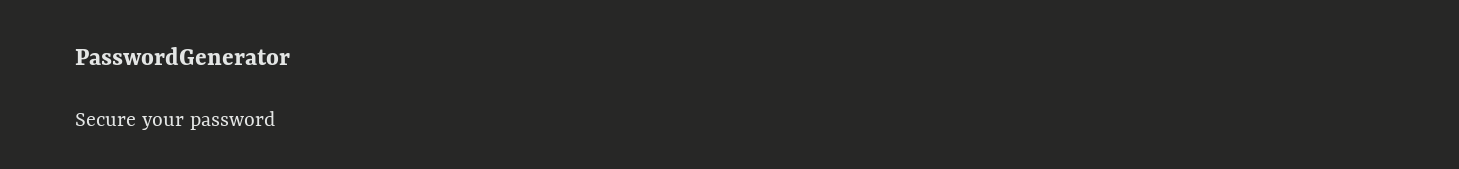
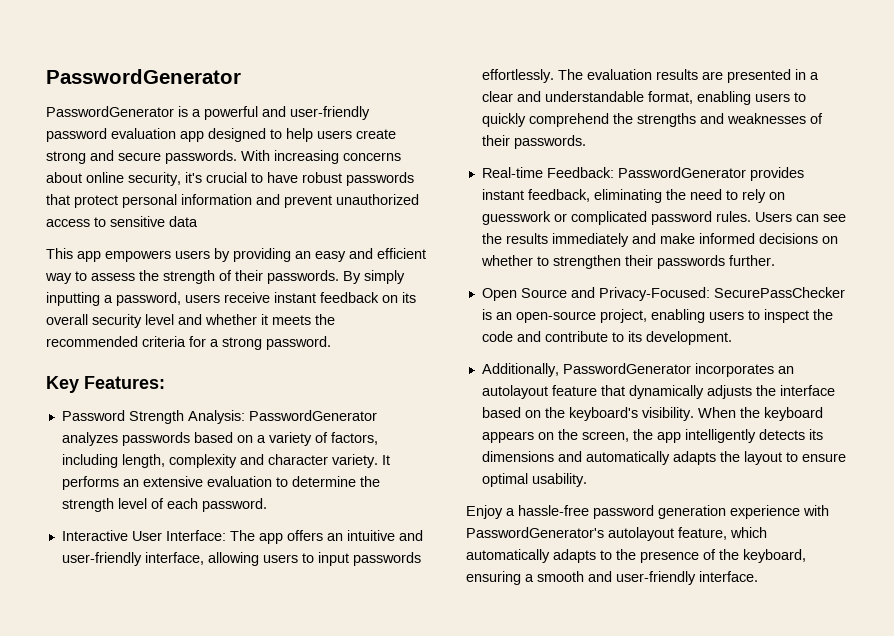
- Secure your password
+ PasswordGenerator is a powerful and user-friendly password evaluation app designed to help users create strong and secure passwords. With increasing concerns about online security, it's crucial to have robust passwords that protect personal information and prevent unauthorized access to sensitive data
+ This app empowers users by providing an easy and efficient way to assess the strength of their passwords. By simply inputting a password, users receive instant feedback on its overall security level and whether it meets the recommended criteria for a strong password.
+ Key Features:
+ Password Strength Analysis: PasswordGenerator analyzes passwords based on a variety of factors, including length, complexity and character variety. It performs an extensive evaluation to determine the strength level of each password.
+ Interactive User Interface: The app offers an intuitive and user-friendly interface, allowing users to input passwords effortlessly. The evaluation results are presented in a clear and understandable format, enabling users to quickly comprehend the strengths and weaknesses of their passwords.
+ Real-time Feedback: PasswordGenerator provides instant feedback, eliminating the need to rely on guesswork or complicated password rules. Users can see the results immediately and make informed decisions on whether to strengthen their passwords further.
+ Open Source and Privacy-Focused: SecurePassChecker is an open-source project, enabling users to inspect the code and contribute to its development.
+ Additionally, PasswordGenerator incorporates an autolayout feature that dynamically adjusts the interface based on the keyboard's visibility. When the keyboard appears on the screen, the app intelligently detects its dimensions and automatically adapts the layout to ensure optimal usability.
+ Enjoy a hassle-free password generation experience with PasswordGenerator's autolayout feature, which automatically adapts to the presence of the keyboard, ensuring a smooth and user-friendly interface.

